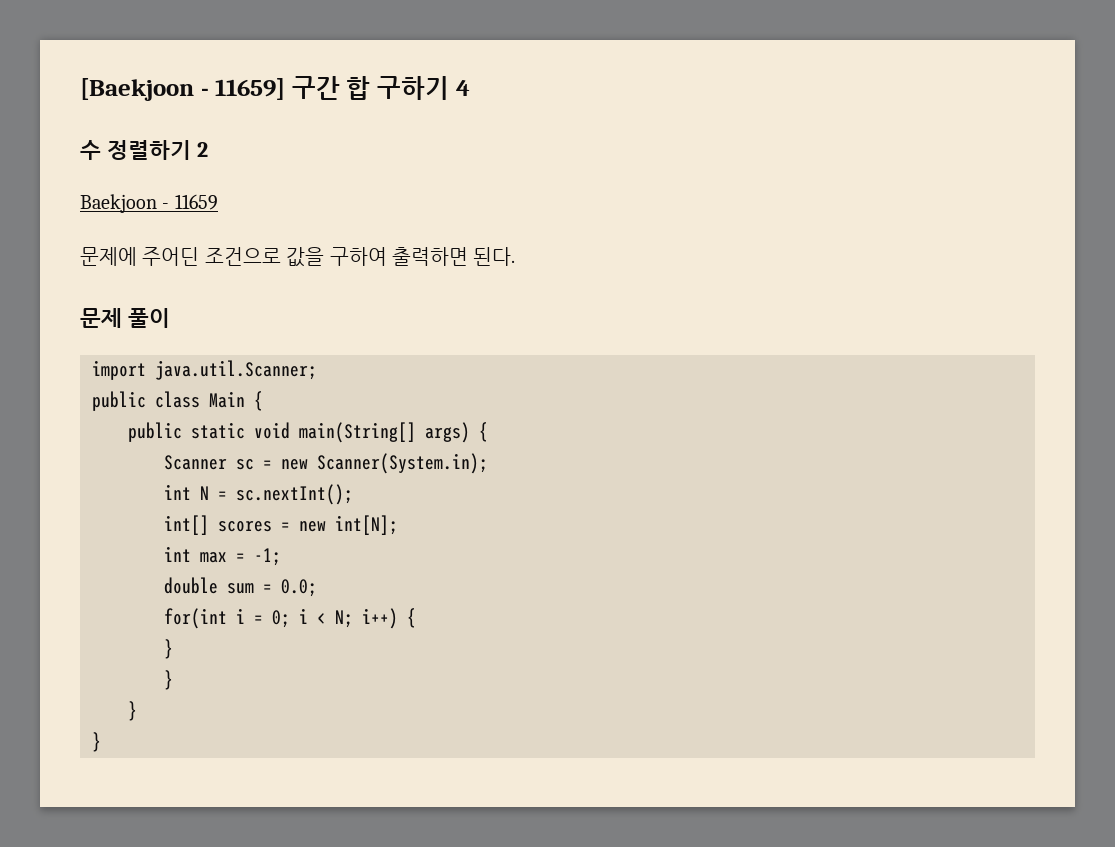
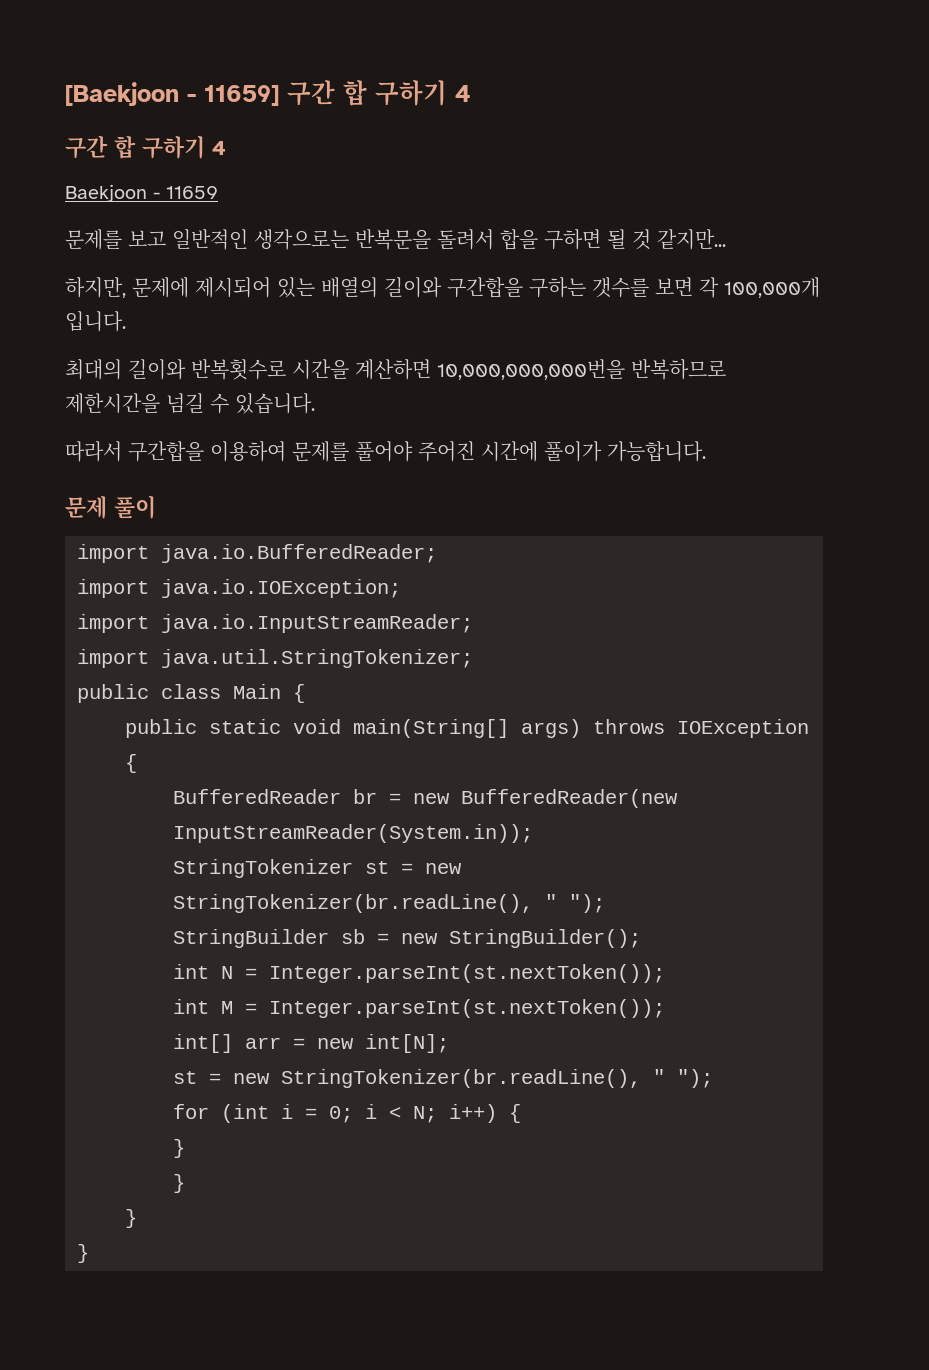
  [Baekjoon - 11659] 구간 합 구하기 4
- 수 정렬하기 2
+ 구간 합 구하기 4
- 문제에 주어딘 조건으로 값을 구하여 출력하면 된다.
+ 문제를 보고 일반적인 생각으로는 반복문을 돌려서 합을 구하면 될 것 같지만...
+ 하지만, 문제에 제시되어 있는 배열의 길이와 구간합을 구하는 갯수를 보면 각 100,000개 입니다.
+ 최대의 길이와 반복횟수로 시간을 계산하면 10,000,000,000번을 반복하므로 제한시간을 넘길 수 있습니다.
+ 따라서 구간합을 이용하여 문제를 풀어야 주어진 시간에 풀이가 가능합니다.
  문제 풀이
- import java.util.Scanner;
+ import java.io.BufferedReader;
+ import java.io.IOException;
+ import java.io.InputStreamReader;
+ import java.util.StringTokenizer;
- public static void main(String[] args) {
- Scanner sc = new Scanner(System.in);
- int N = sc.nextInt();
+ public static void main(String[] args) throws IOException {
+ BufferedReader br = new BufferedReader(new InputStreamReader(System.in));
+ StringTokenizer st = new StringTokenizer(br.readLine(), " ");
+ StringBuilder sb = new StringBuilder();
+ int N = Integer.parseInt(st.nextToken());
+ int M = Integer.parseInt(st.nextToken());
- int[] scores = new int[N];
- int max = -1;
- double sum = 0.0;
- for(int i = 0; i < N; i++) {
+ int[] arr = new int[N];
+ st = new StringTokenizer(br.readLine(), " ");
+ for (int i = 0; i < N; i++) {

